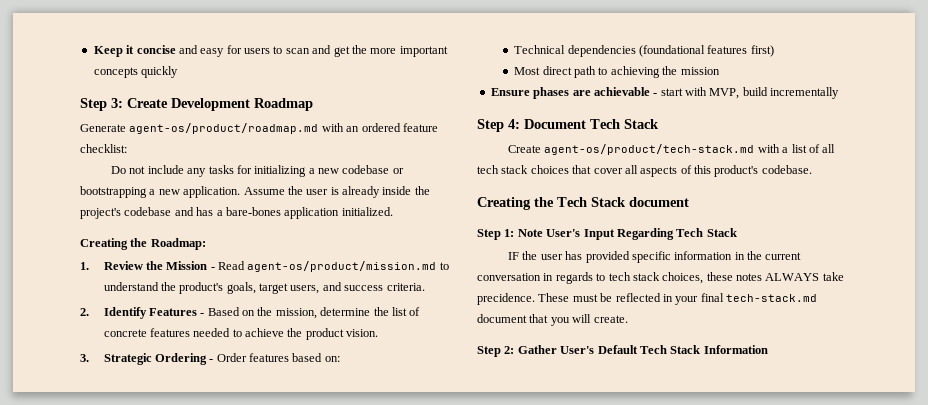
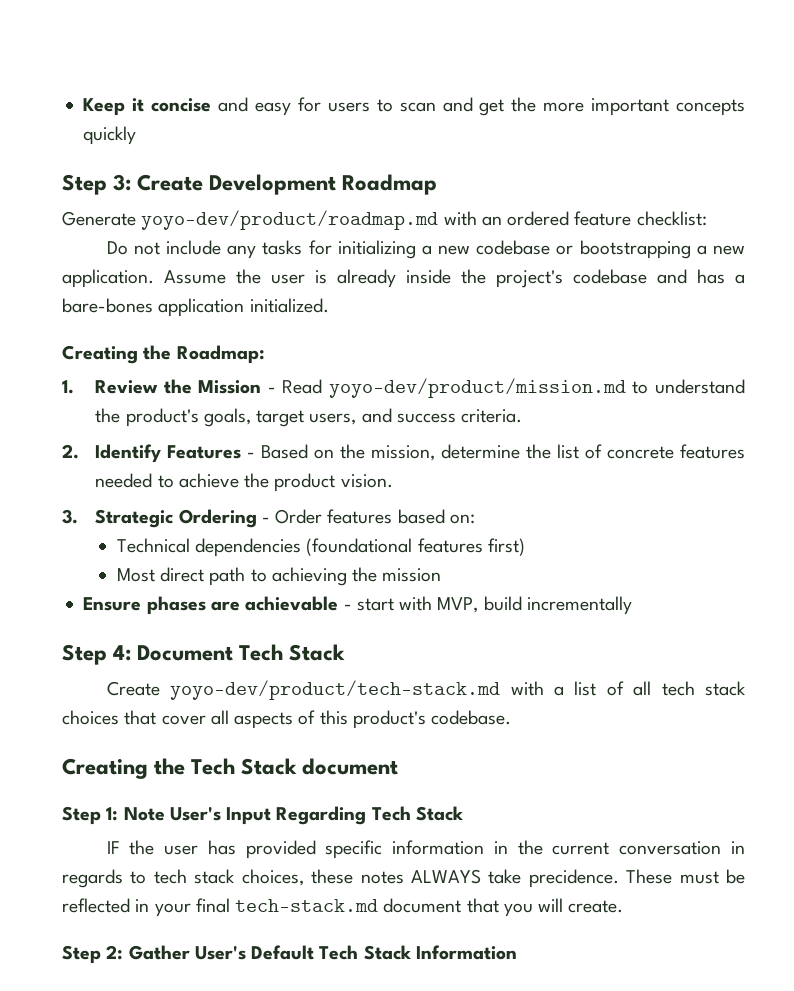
- Generate agent-os/product/roadmap.md with an ordered feature checklist:
+ Generate yoyo-dev/product/roadmap.md with an ordered feature checklist:
- 1. Review the Mission - Read agent-os/product/mission.md to understand the product's goals, target users, and success criteria.
+ 1. Review the Mission - Read yoyo-dev/product/mission.md to understand the product's goals, target users, and success criteria.
- Create agent-os/product/tech-stack.md with a list of all tech stack choices that cover all aspects of this product's codebase.
+ Create yoyo-dev/product/tech-stack.md with a list of all tech stack choices that cover all aspects of this product's codebase.

